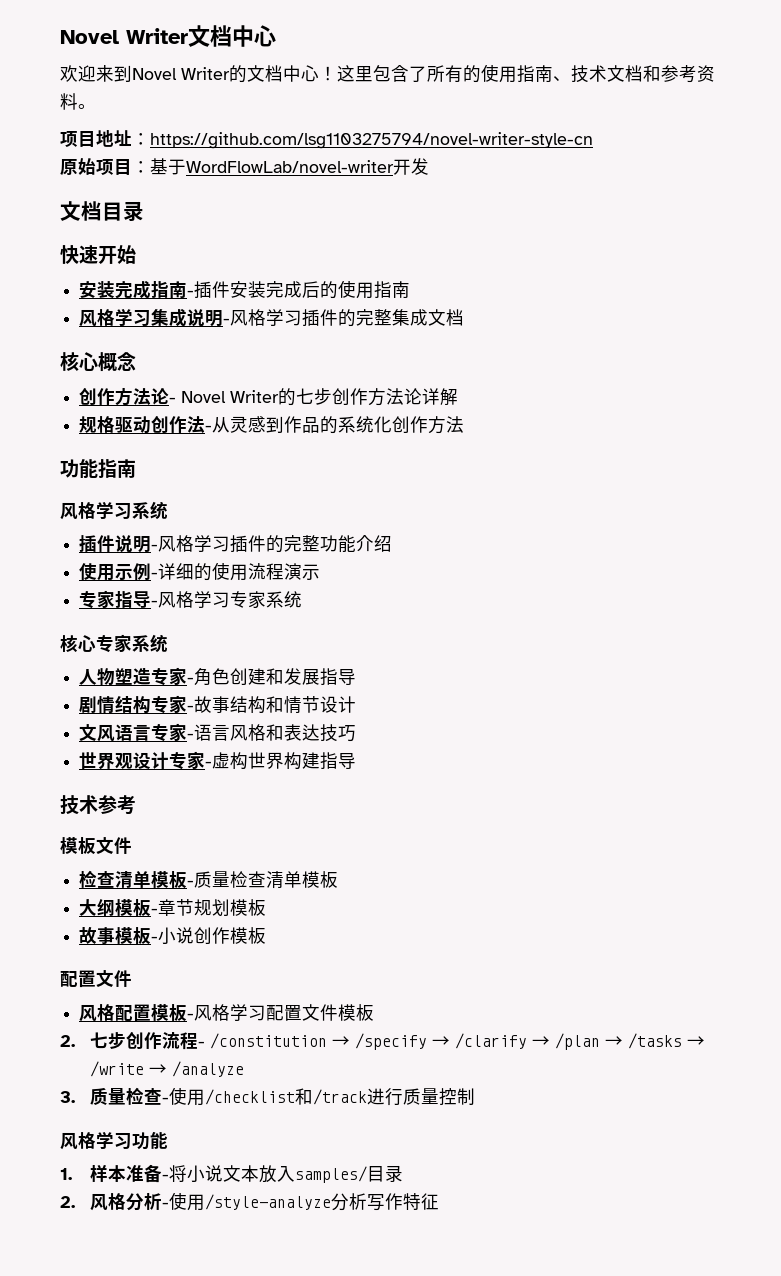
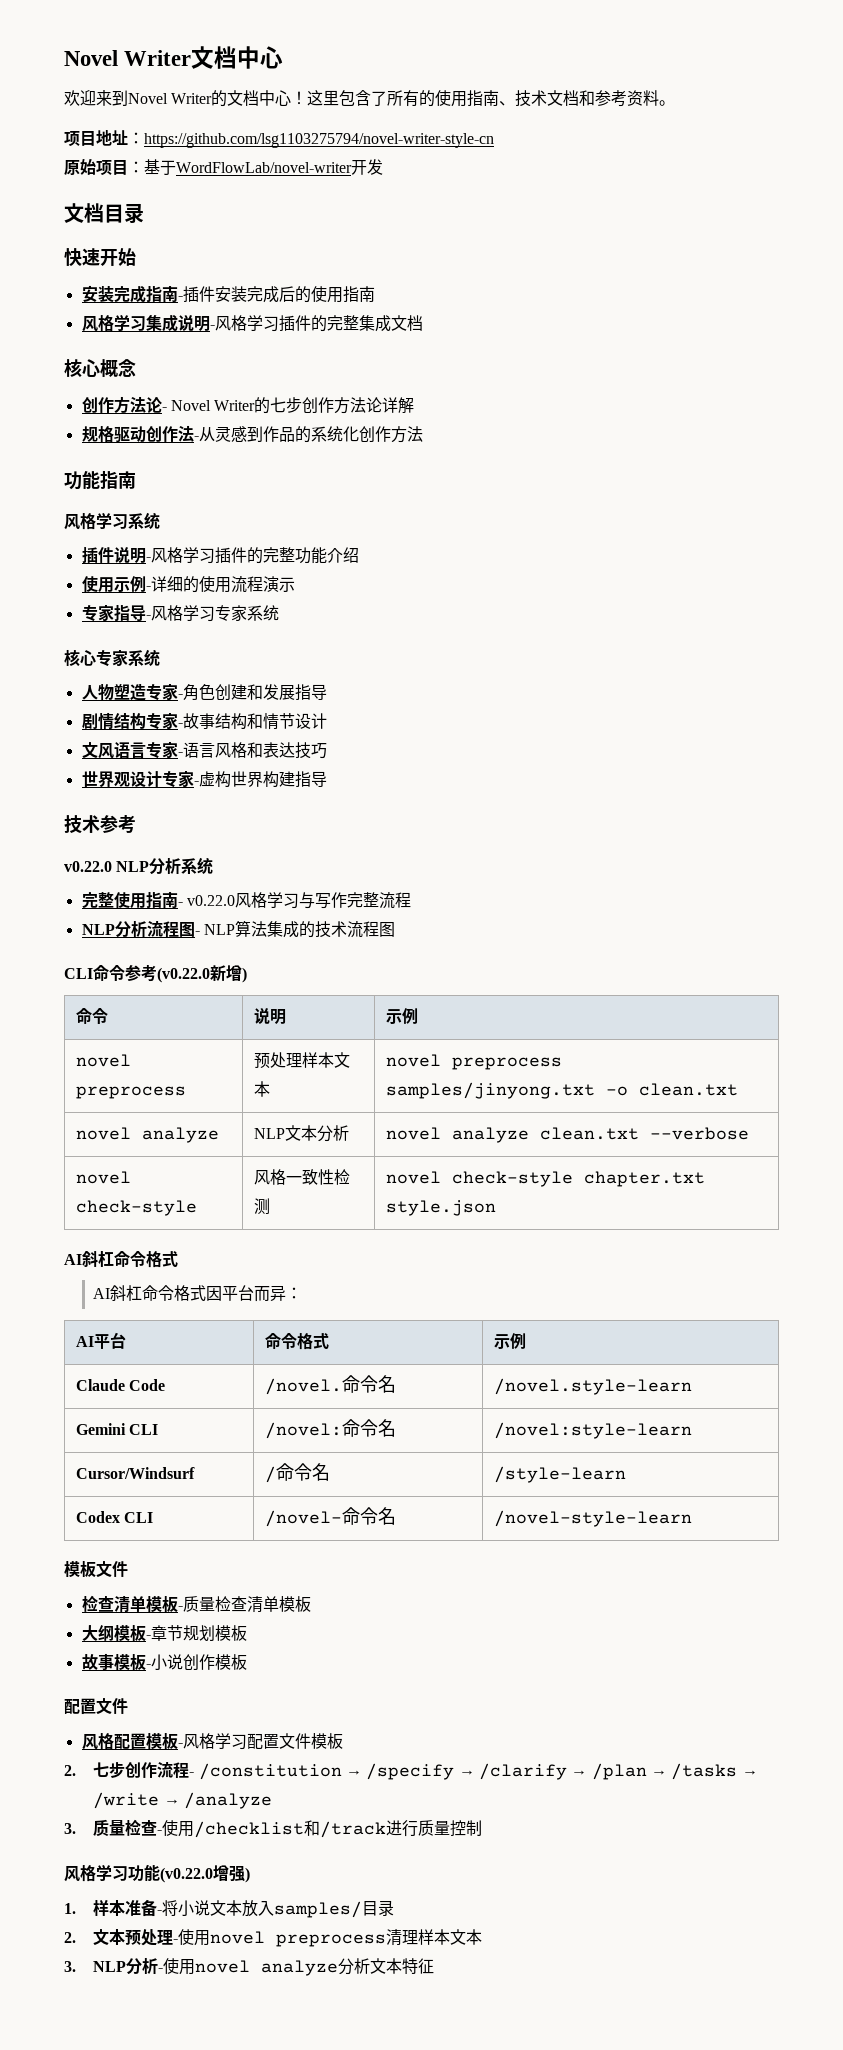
+ v0.22.0 NLP分析系统
+ 完整使用指南- v0.22.0风格学习与写作完整流程
+ NLP分析流程图- NLP算法集成的技术流程图
+ CLI命令参考(v0.22.0新增)
+ 命令 | 说明 | 示例
+ novel preprocess | 预处理样本文本 | novel preprocess samples/jinyong.txt -o clean.txt
+ novel analyze | NLP文本分析 | novel analyze clean.txt --verbose
+ novel check-style | 风格一致性检测 | novel check-style chapter.txt style.json
+ AI斜杠命令格式
+ AI斜杠命令格式因平台而异：
+ AI平台 | 命令格式 | 示例
+ Claude Code | /novel.命令名 | /novel.style-learn
+ Gemini CLI | /novel:命令名 | /novel:style-learn
+ Cursor/Windsurf | /命令名 | /style-learn
+ Codex CLI | /novel-命令名 | /novel-style-learn
- 风格学习功能
+ 风格学习功能(v0.22.0增强)
- 2.风格分析-使用/style-analyze分析写作特征
+ 2.文本预处理-使用novel preprocess清理样本文本
+ 3. NLP分析-使用novel analyze分析文本特征

